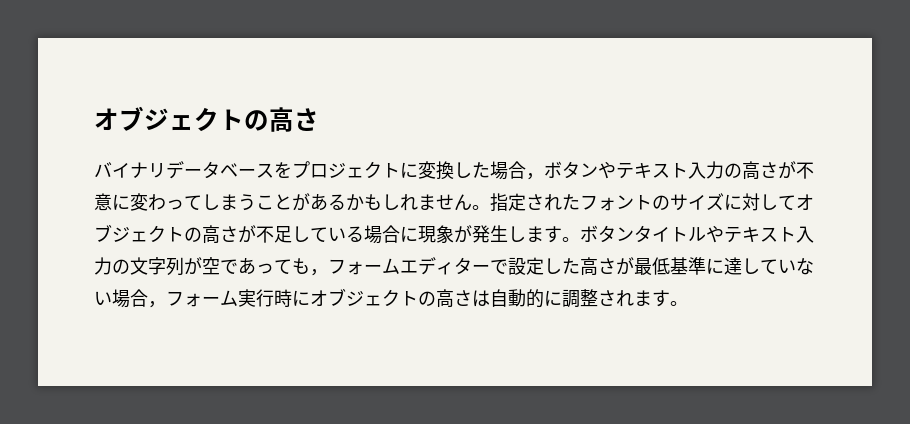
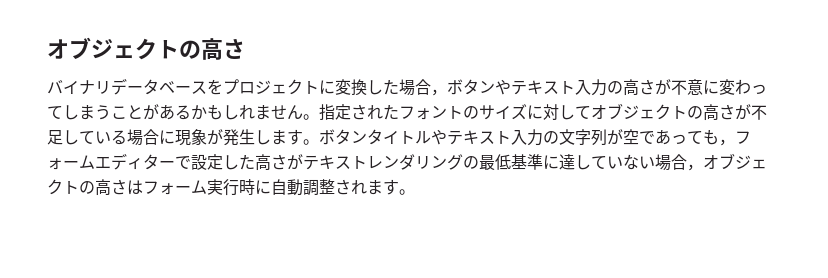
- ボタンタイトルやテキスト入力の文字列が空であっても，フォームエディターで設定した高さが最低基準に達していない場合，フォーム実行時にオブジェクトの高さは自動的に調整されます。
+ ボタンタイトルやテキスト入力の文字列が空であっても，フォームエディターで設定した高さがテキストレンダリングの最低基準に達していない場合，オブジェクトの高さはフォーム実行時に自動調整されます。

